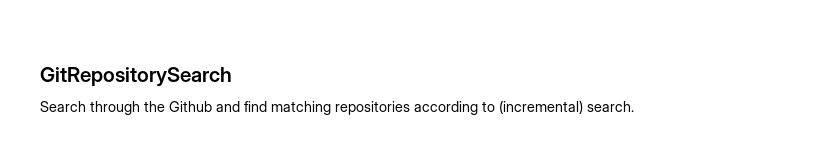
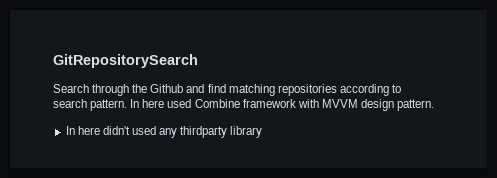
- Search through the Github and find matching repositories according to (incremental) search.
+ Search through the Github and find matching repositories according to search pattern. In here used Combine framework with MVVM design pattern.
+ In here didn't used any thirdparty library

